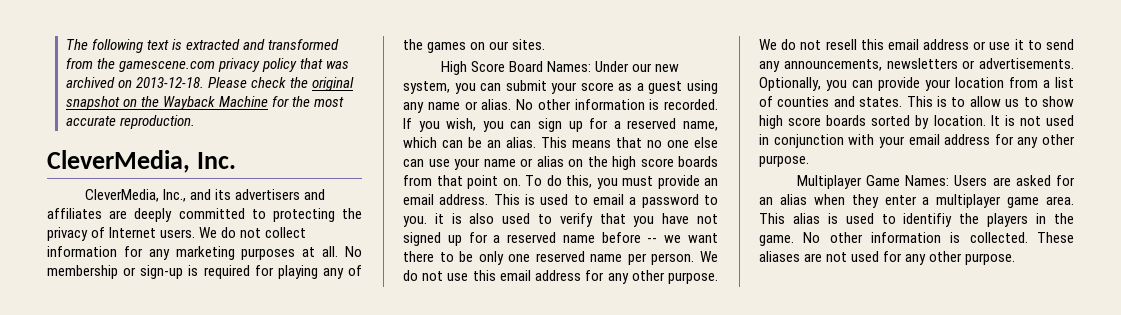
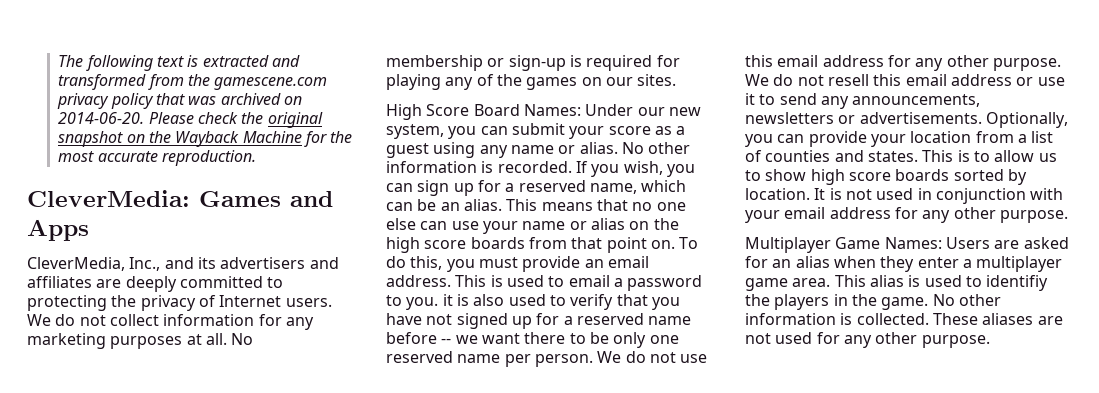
- The following text is extracted and transformed from the gamescene.com privacy policy that was archived on 2013-12-18.
+ The following text is extracted and transformed from the gamescene.com privacy policy that was archived on 2014-06-20.
- CleverMedia, Inc.
+ CleverMedia: Games and Apps

